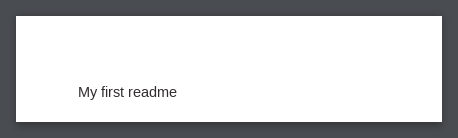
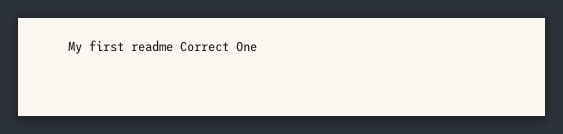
- My first readme
+ My first readme Correct One

